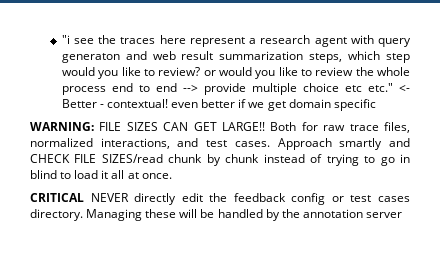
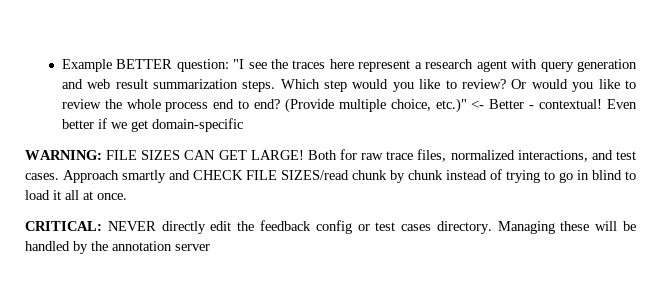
- "i see the traces here represent a research agent with query generaton and web result summarization steps, which step would you like to review? or would you like to review the whole process end to end --> provide multiple choice etc etc." <- Better - contextual! even better if we get domain specific
+ Example BETTER question: "I see the traces here represent a research agent with query generation and web result summarization steps. Which step would you like to review? Or would you like to review the whole process end to end? (Provide multiple choice, etc.)" <- Better - contextual! Even better if we get domain-specific
- WARNING: FILE SIZES CAN GET LARGE!!
+ WARNING: FILE SIZES CAN GET LARGE!
- CRITICAL NEVER directly edit the feedback config or test cases directory.
+ CRITICAL: NEVER directly edit the feedback config or test cases directory.

